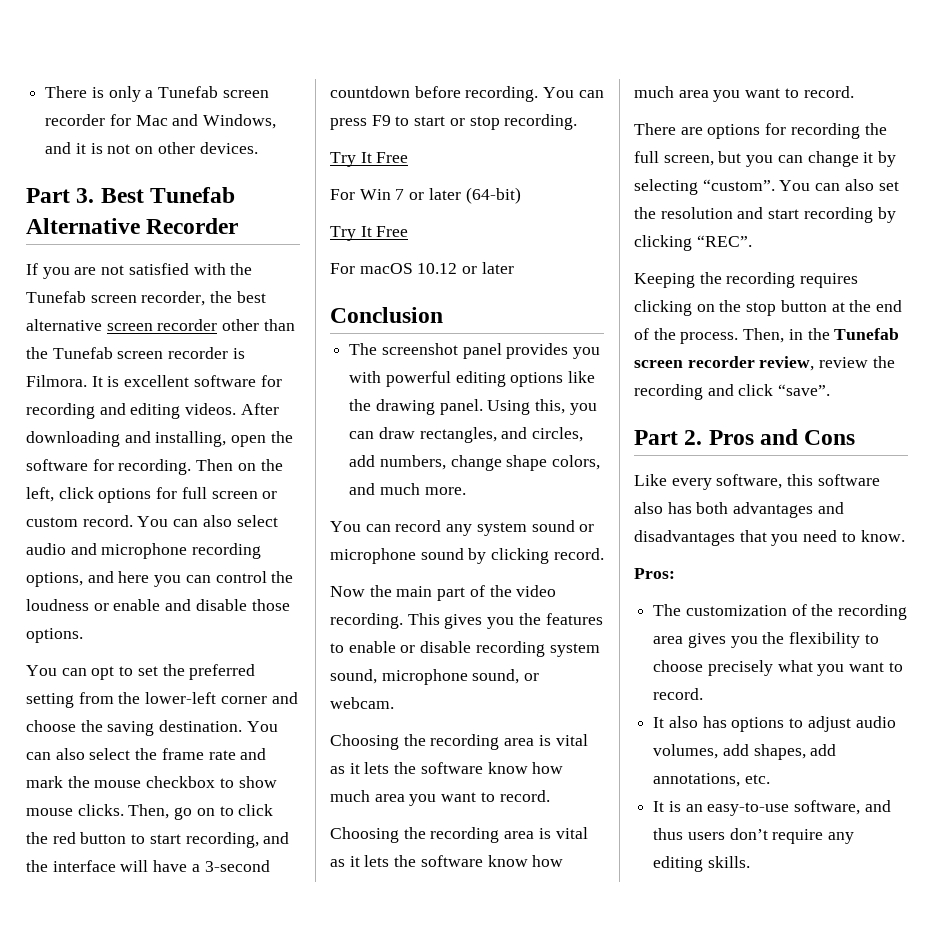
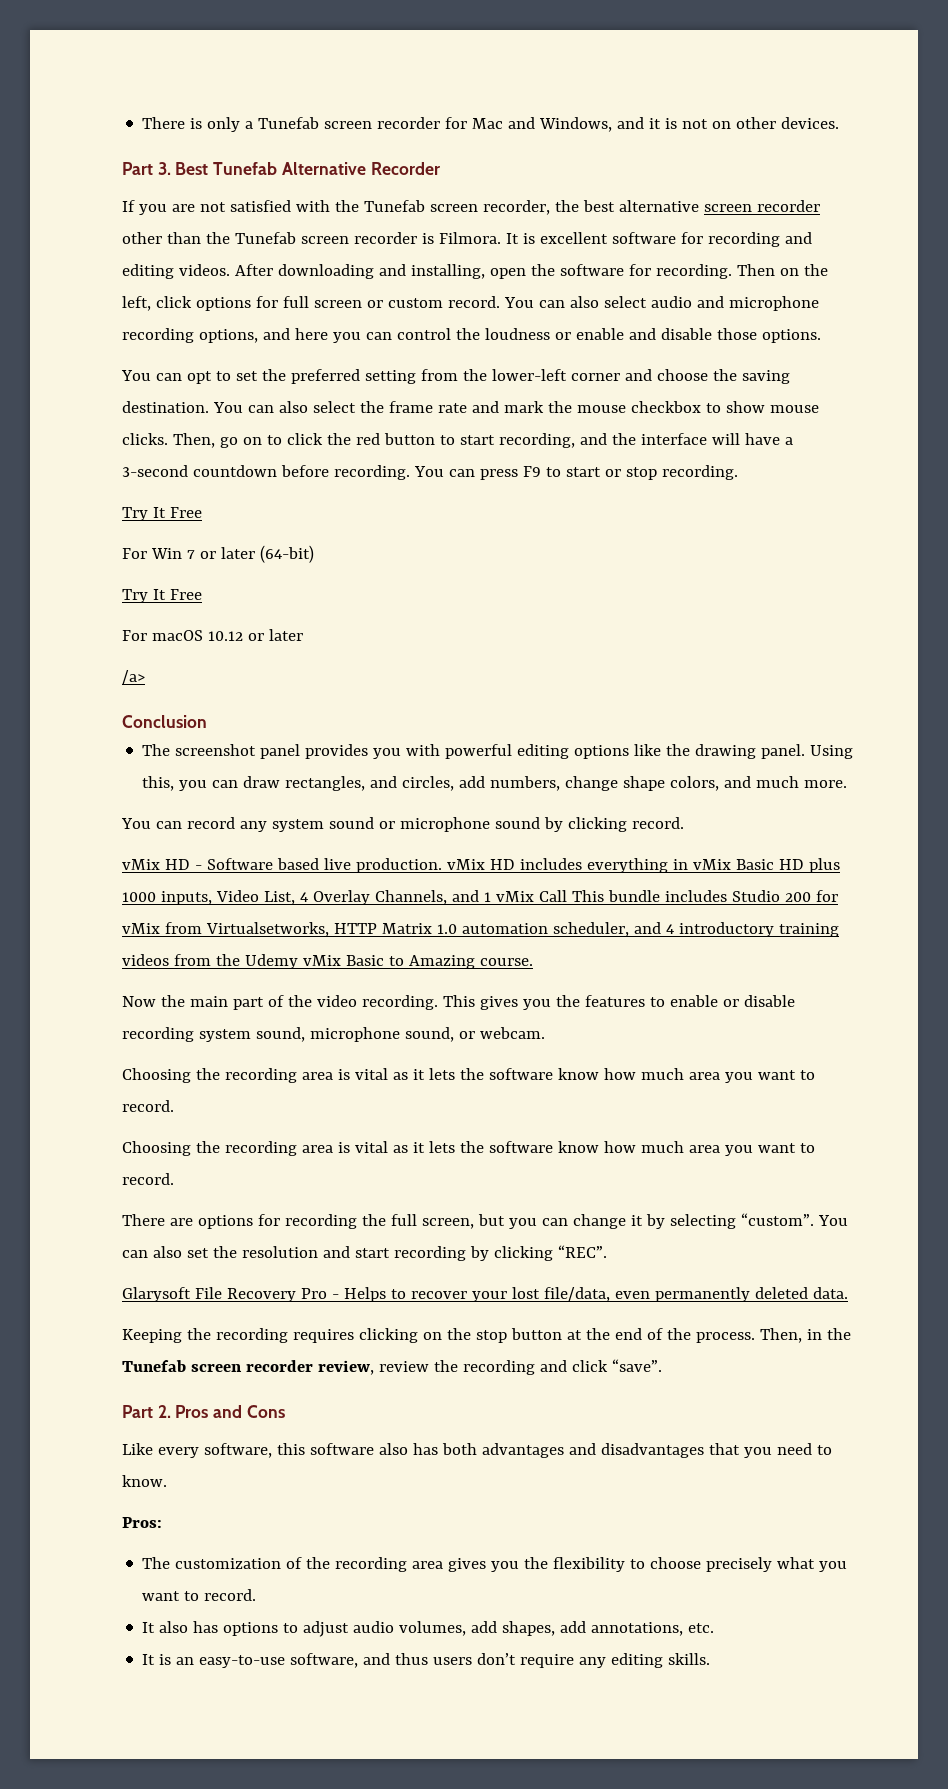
+ /a>
+ vMix HD - Software based live production. vMix HD includes everything in vMix Basic HD plus 1000 inputs, Video List, 4 Overlay Channels, and 1 vMix Call This bundle includes Studio 200 for vMix from Virtualsetworks, HTTP Matrix 1.0 automation scheduler, and 4 introductory training videos from the Udemy vMix Basic to Amazing course.
+ Glarysoft File Recovery Pro - Helps to recover your lost file/data, even permanently deleted data.

